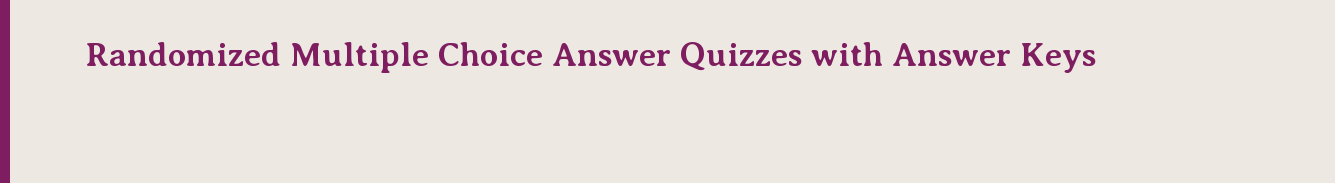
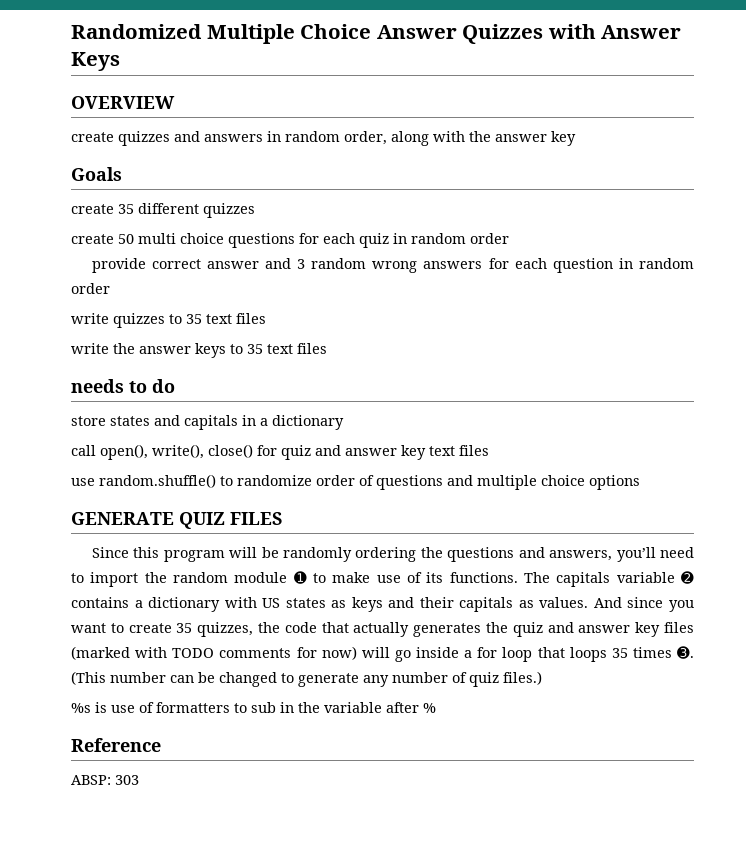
+ OVERVIEW
+ create quizzes and answers in random order, along with the answer key
+ Goals
+ create 35 different quizzes
+ create 50 multi choice questions for each quiz in random order
+ provide correct answer and 3 random wrong answers for each question in random order
+ write quizzes to 35 text files
+ write the answer keys to 35 text files
+ needs to do
+ store states and capitals in a dictionary
+ call open(), write(), close() for quiz and answer key text files
+ use random.shuffle() to randomize order of questions and multiple choice options
+ GENERATE QUIZ FILES
+ Since this program will be randomly ordering the questions and answers, you’ll need to import the random module ➊ to make use of its functions. The capitals variable ➋ contains a dictionary with US states as keys and their capitals as values. And since you want to create 35 quizzes, the code that actually generates the quiz and answer key files (marked with TODO comments for now) will go inside a for loop that loops 35 times ➌. (This number can be changed to generate any number of quiz files.)
+ %s is use of formatters to sub in the variable after %
+ Reference
+ ABSP: 303

